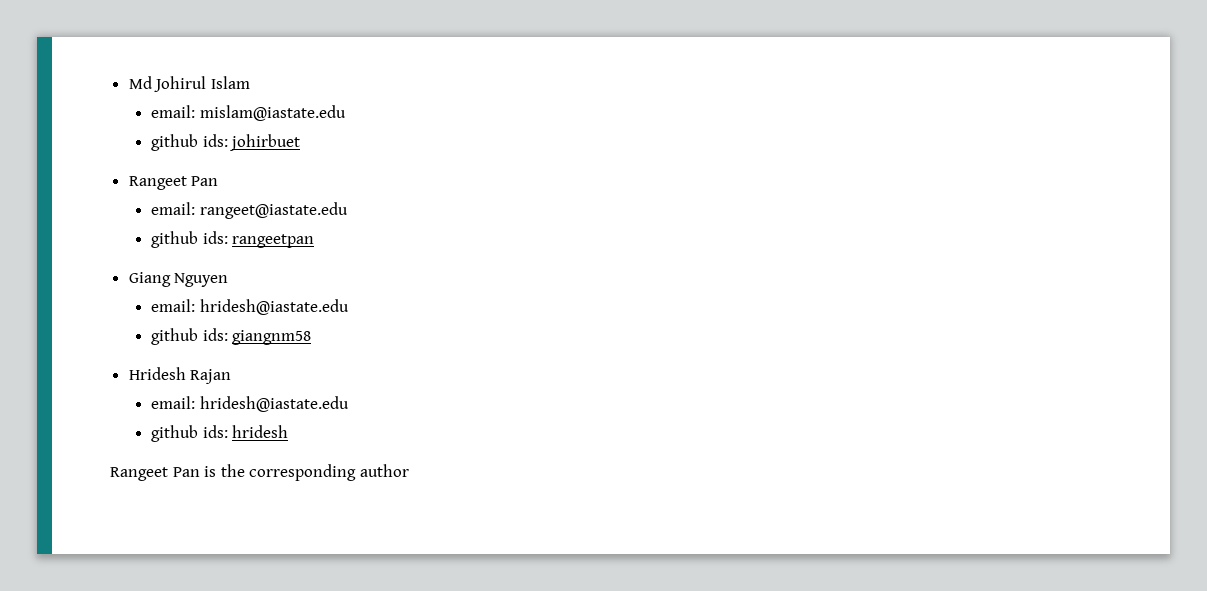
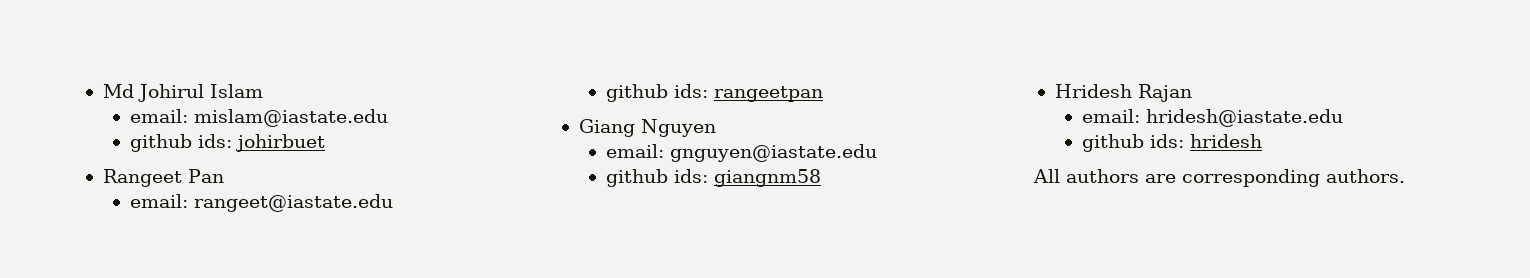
  Giang Nguyen
- email: hridesh@iastate.edu
+ email: gnguyen@iastate.edu
- Rangeet Pan is the corresponding author
+ All authors are corresponding authors.

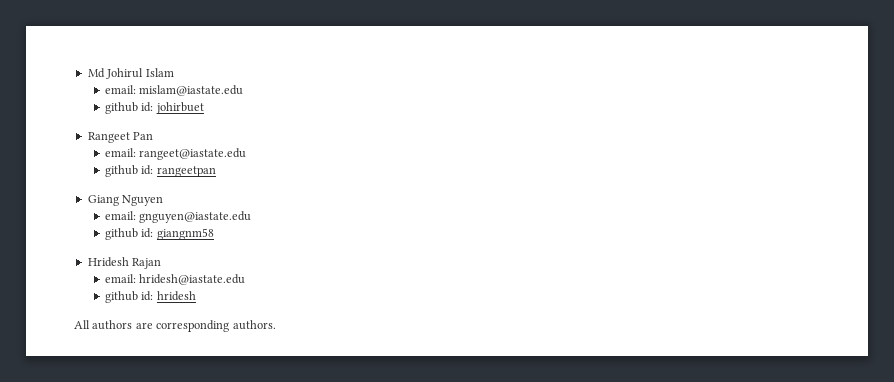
- github ids: johirbuet
+ github id: johirbuet
- github ids: rangeetpan
+ github id: rangeetpan
- github ids: giangnm58
+ github id: giangnm58
- github ids: hridesh
+ github id: hridesh

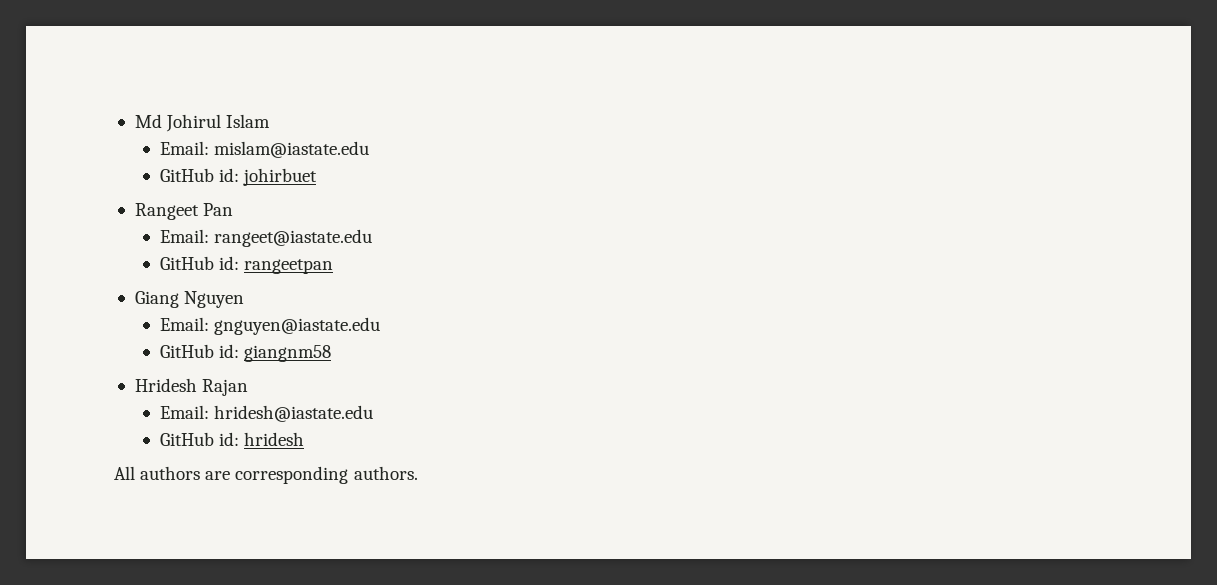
- email: mislam@iastate.edu
+ Email: mislam@iastate.edu
- github id: johirbuet
+ GitHub id: johirbuet
- email: rangeet@iastate.edu
+ Email: rangeet@iastate.edu
- github id: rangeetpan
+ GitHub id: rangeetpan
- email: gnguyen@iastate.edu
+ Email: gnguyen@iastate.edu
- github id: giangnm58
+ GitHub id: giangnm58
- email: hridesh@iastate.edu
+ Email: hridesh@iastate.edu
- github id: hridesh
+ GitHub id: hridesh

